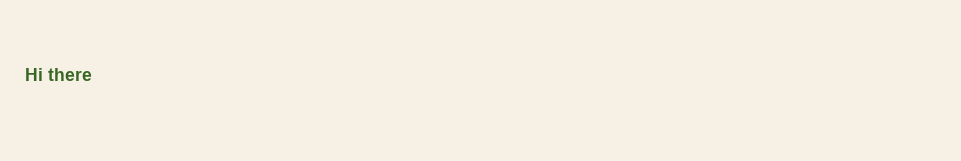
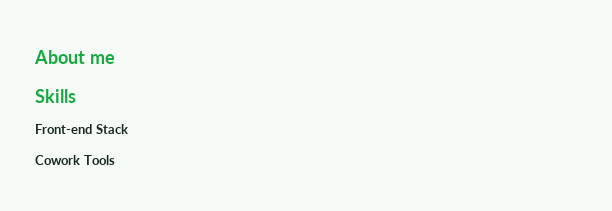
- Hi there
+ About me
+ Skills
+ Front-end Stack
+ Cowork Tools

